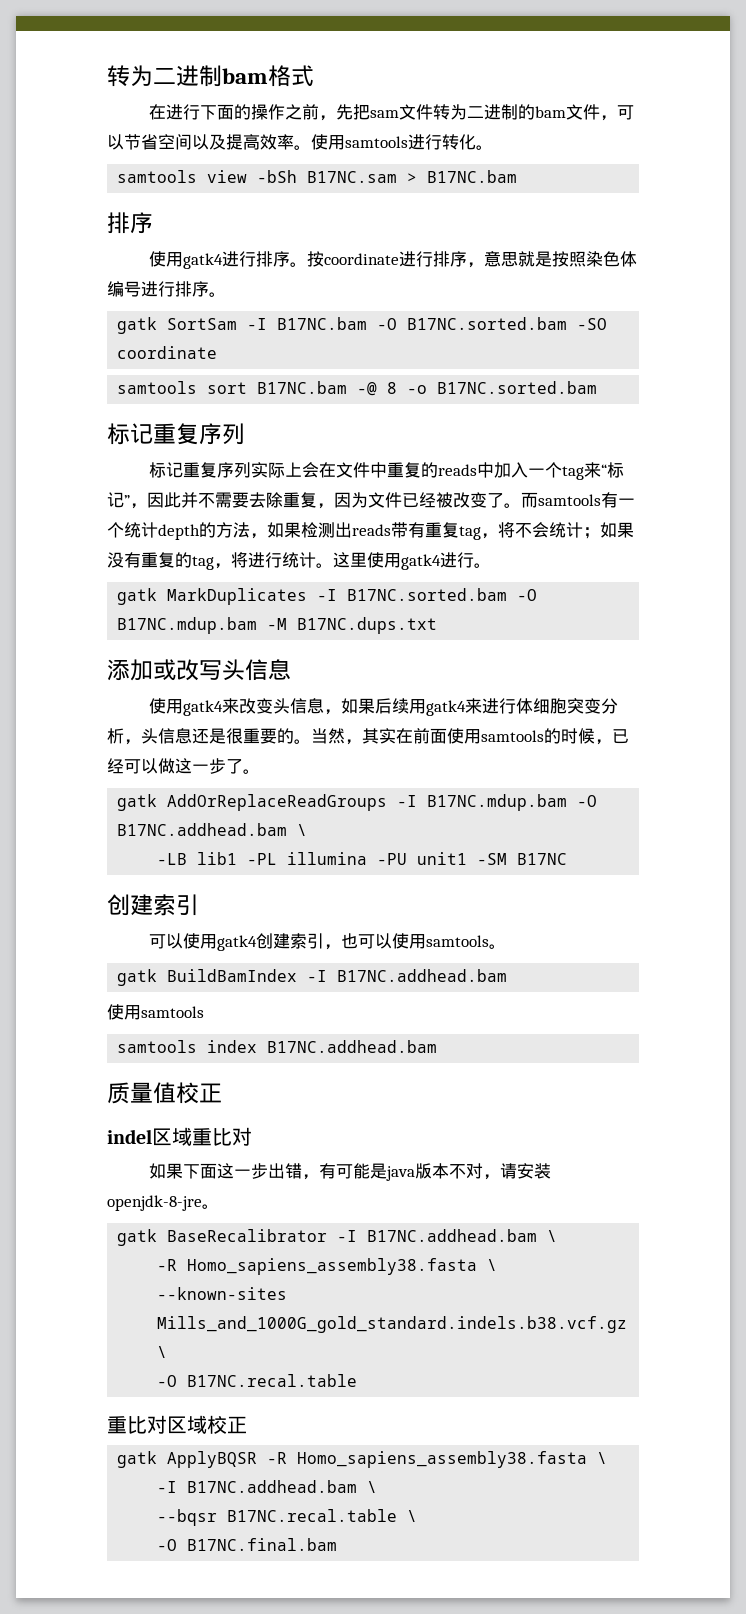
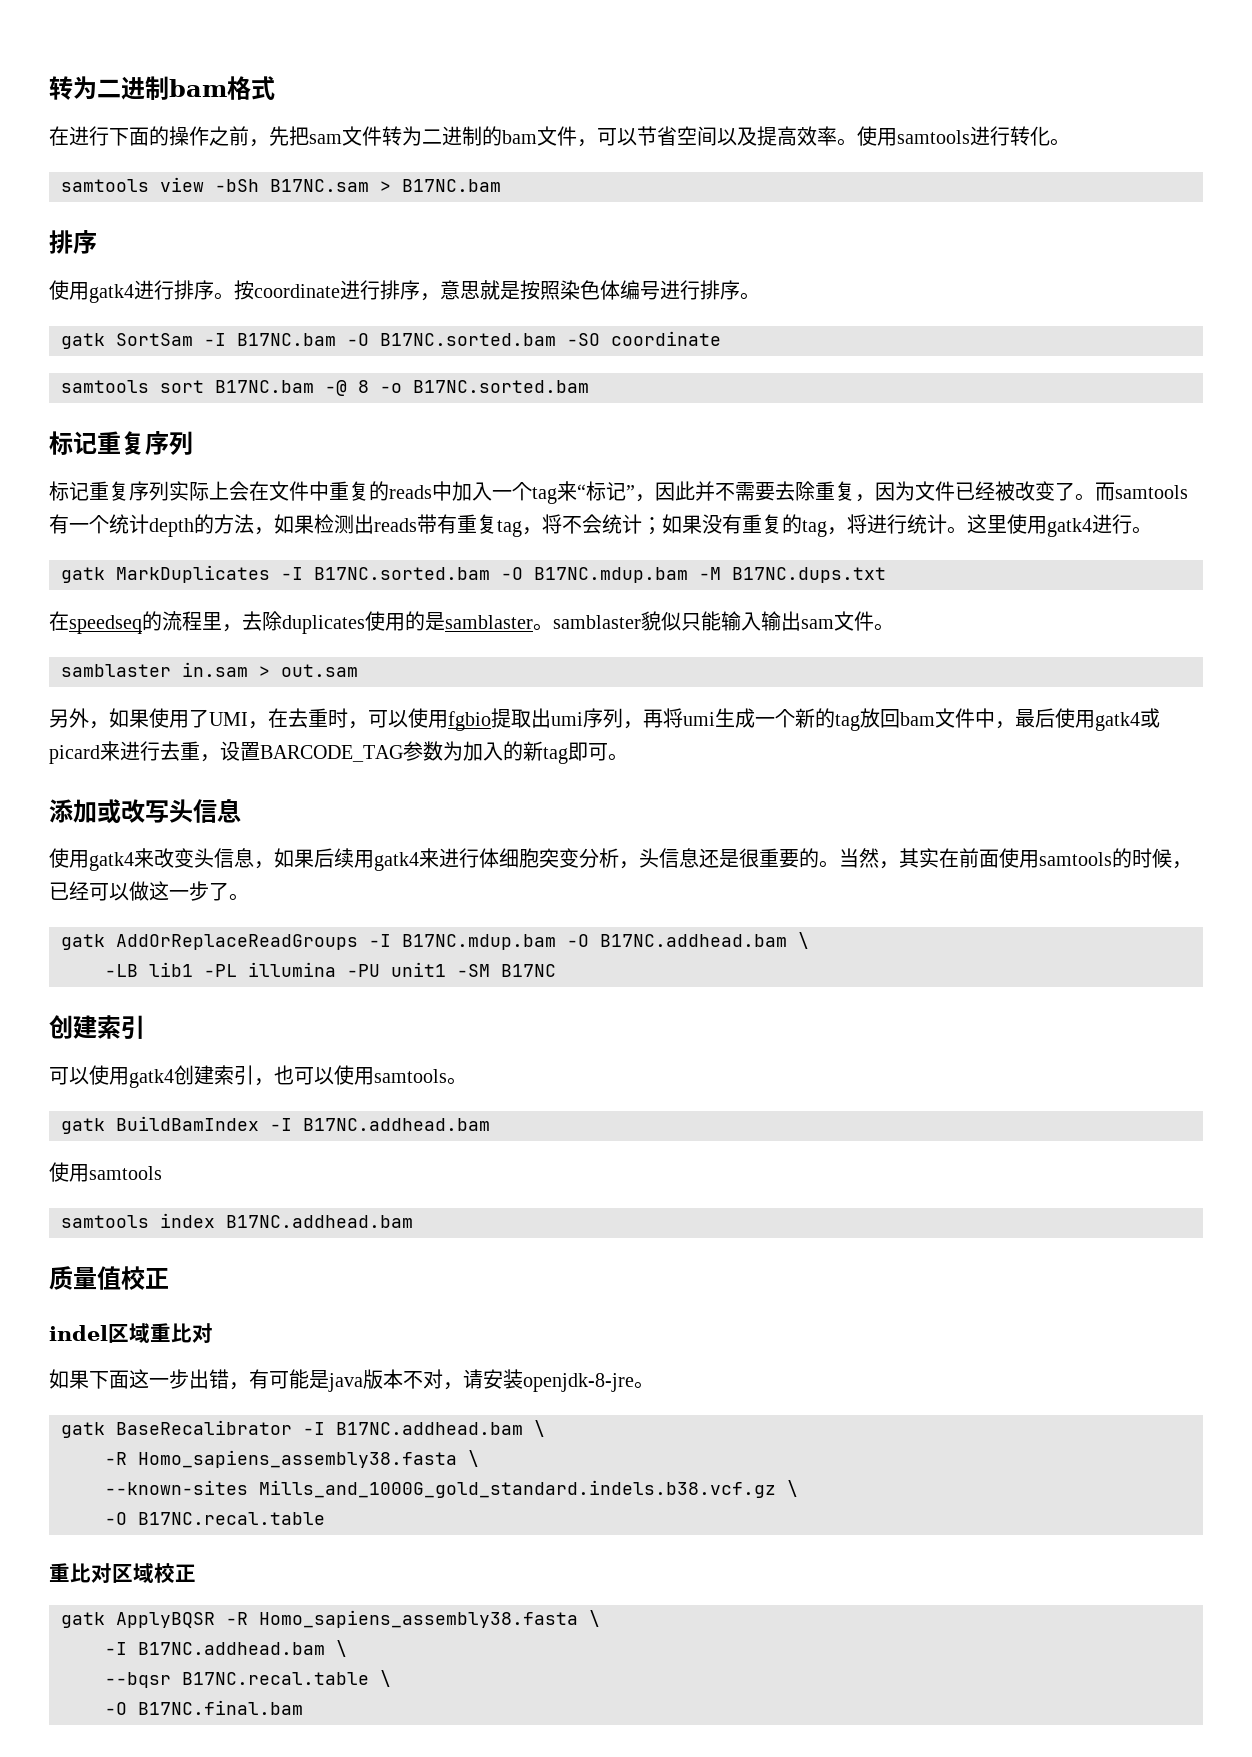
+ 在speedseq的流程里，去除duplicates使用的是samblaster。samblaster貌似只能输入输出sam文件。
+ samblaster in.sam > out.sam
+ 另外，如果使用了UMI，在去重时，可以使用fgbio提取出umi序列，再将umi生成一个新的tag放回bam文件中，最后使用gatk4或picard来进行去重，设置BARCODE_TAG参数为加入的新tag即可。

